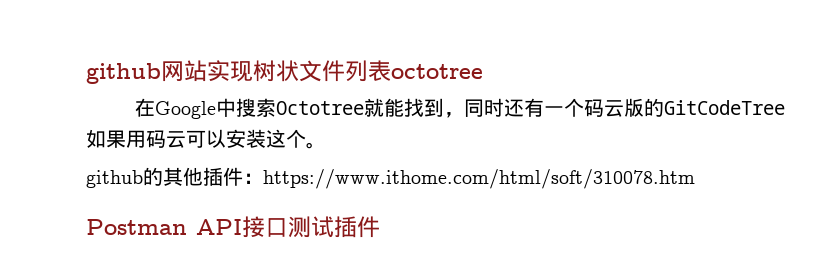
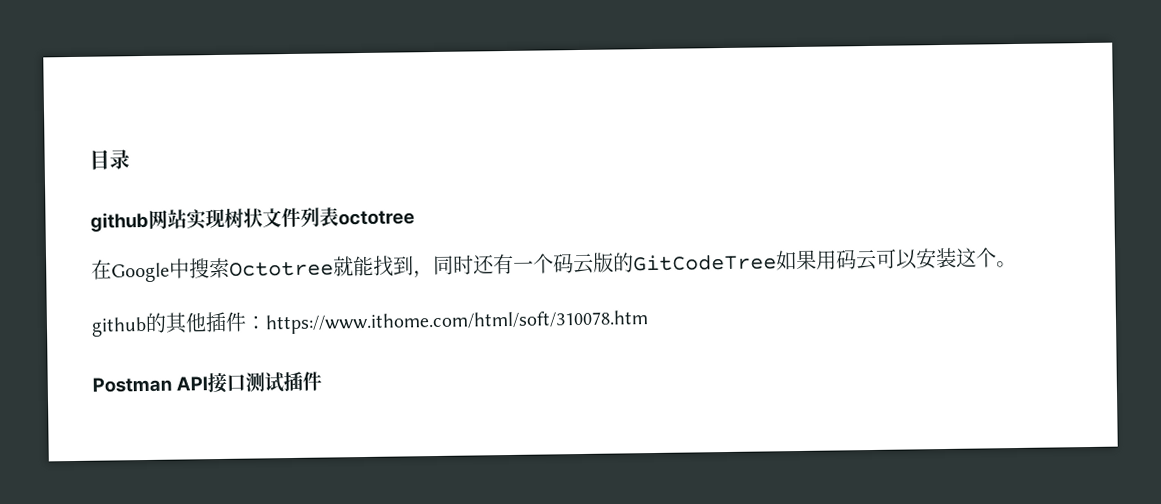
+ 目录

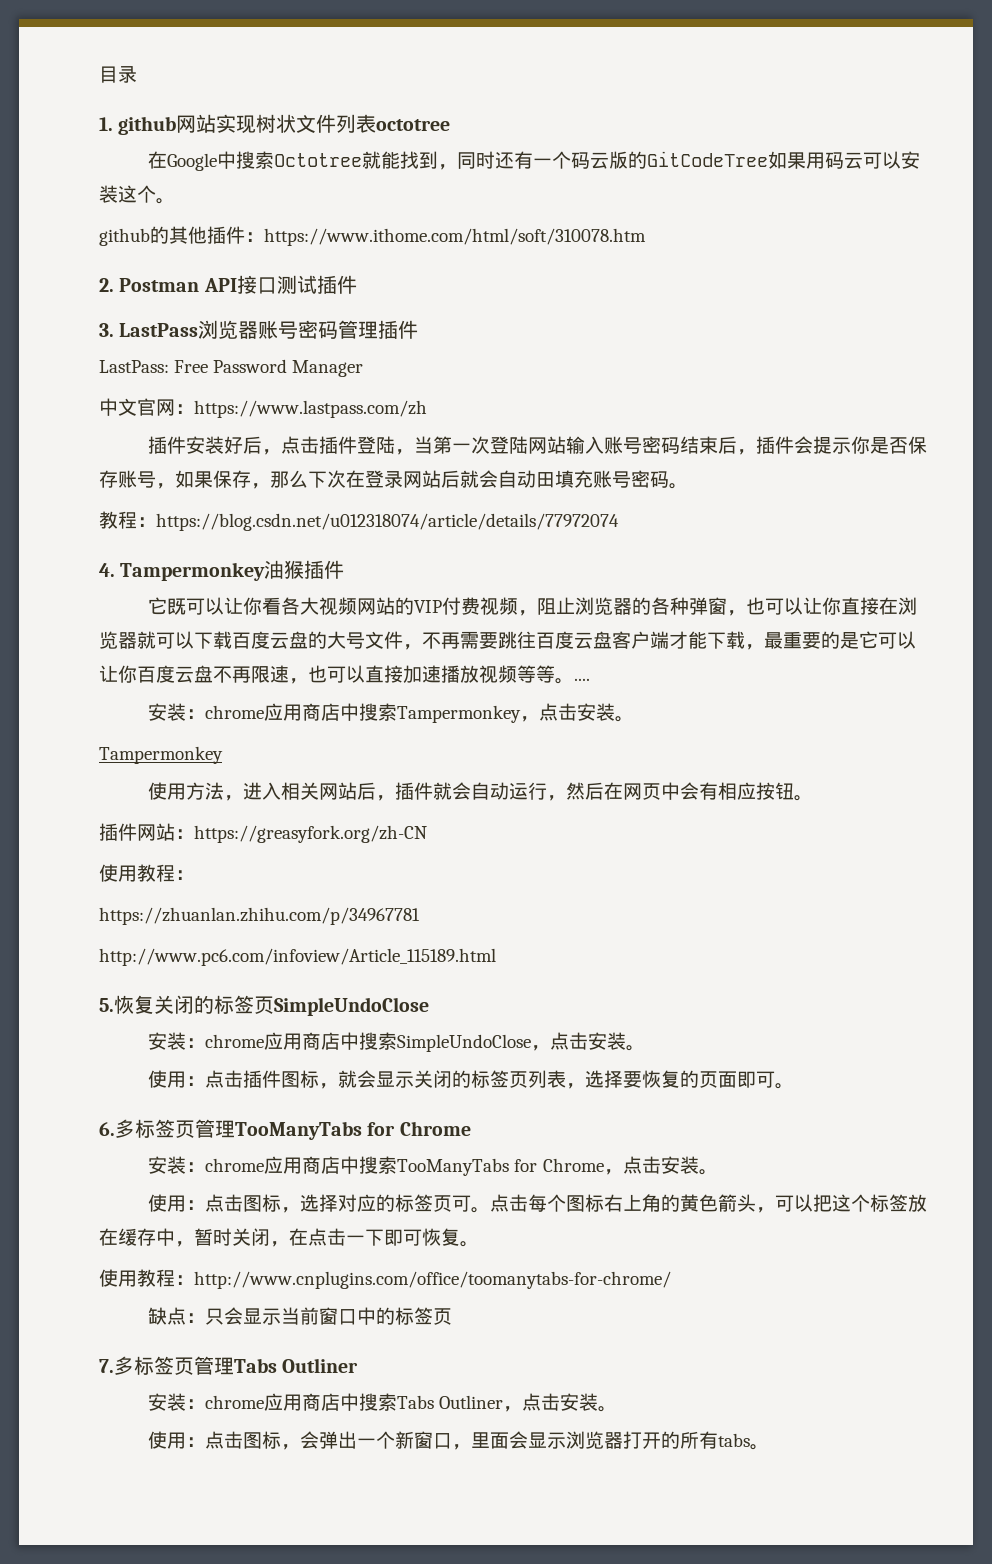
- github网站实现树状文件列表octotree
+ 1. github网站实现树状文件列表octotree
- Postman API接口测试插件
+ 2. Postman API接口测试插件
+ 3. LastPass浏览器账号密码管理插件
+ LastPass: Free Password Manager
+ 中文官网：https://www.lastpass.com/zh
+ 插件安装好后，点击插件登陆，当第一次登陆网站输入账号密码结束后，插件会提示你是否保存账号，如果保存，那么下次在登录网站后就会自动田填充账号密码。
+ 教程：https://blog.csdn.net/u012318074/article/details/77972074
+ 4. Tampermonkey油猴插件
+ 它既可以让你看各大视频网站的VIP付费视频，阻止浏览器的各种弹窗，也可以让你直接在浏览器就可以下载百度云盘的大号文件，不再需要跳往百度云盘客户端才能下载，最重要的是它可以让你百度云盘不再限速，也可以直接加速播放视频等等。....
+ 安装：chrome应用商店中搜索Tampermonkey，点击安装。
+ Tampermonkey
+ 使用方法，进入相关网站后，插件就会自动运行，然后在网页中会有相应按钮。
+ 插件网站：https://greasyfork.org/zh-CN
+ 使用教程：
+ https://zhuanlan.zhihu.com/p/34967781
+ http://www.pc6.com/infoview/Article_115189.html
+ 5.恢复关闭的标签页SimpleUndoClose
+ 安装：chrome应用商店中搜索SimpleUndoClose，点击安装。
+ 使用：点击插件图标，就会显示关闭的标签页列表，选择要恢复的页面即可。
+ 6.多标签页管理TooManyTabs for Chrome
+ 安装：chrome应用商店中搜索TooManyTabs for Chrome，点击安装。
+ 使用：点击图标，选择对应的标签页可。点击每个图标右上角的黄色箭头，可以把这个标签放在缓存中，暂时关闭，在点击一下即可恢复。
+ 使用教程：http://www.cnplugins.com/office/toomanytabs-for-chrome/
+ 缺点：只会显示当前窗口中的标签页
+ 7.多标签页管理Tabs Outliner
+ 安装：chrome应用商店中搜索Tabs Outliner，点击安装。
+ 使用：点击图标，会弹出一个新窗口，里面会显示浏览器打开的所有tabs。

